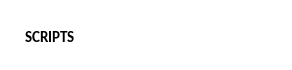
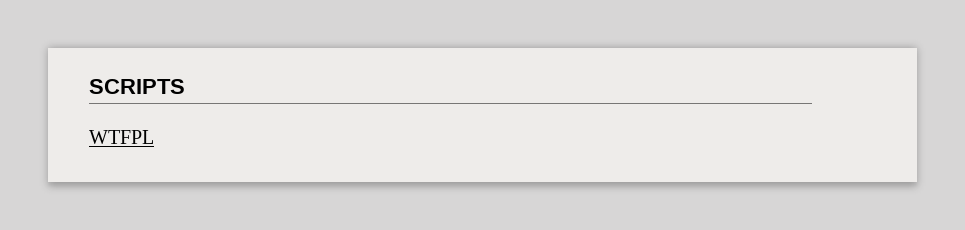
+ WTFPL

